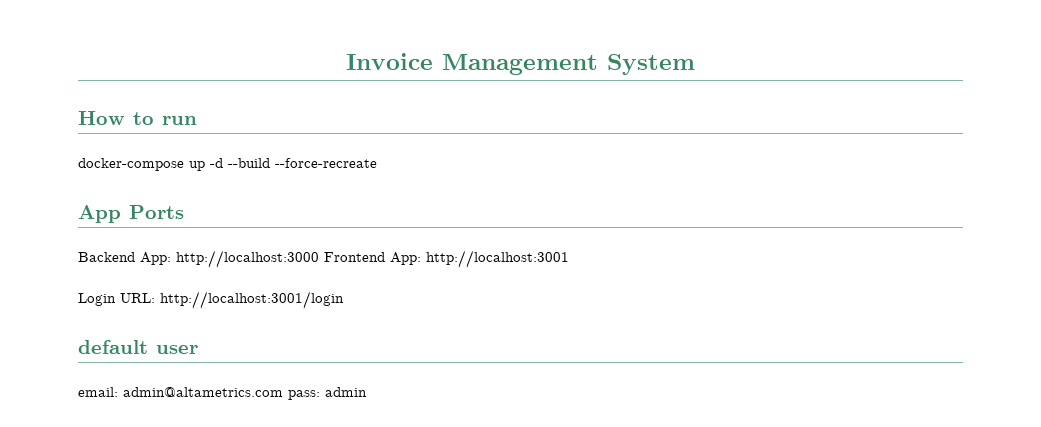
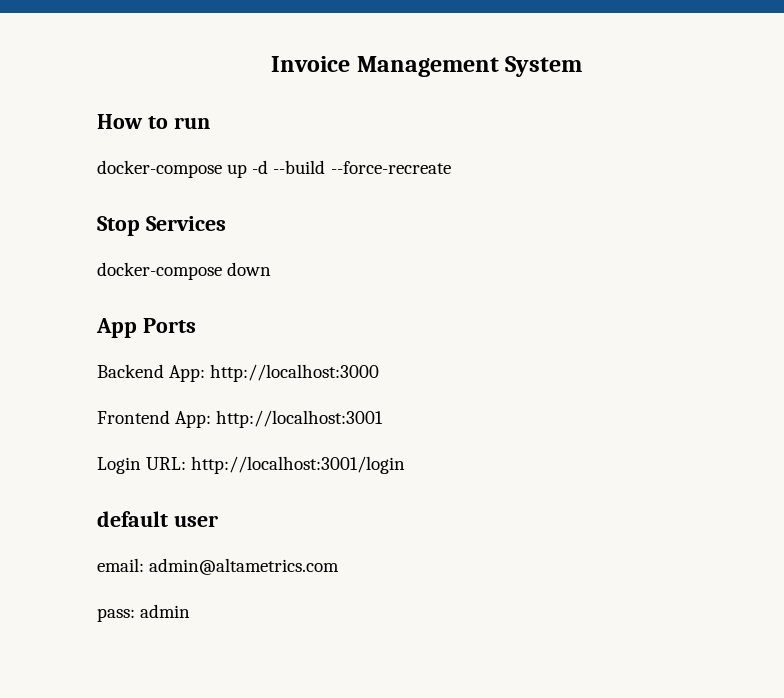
+ Stop Services
+ docker-compose down
- Backend App: http://localhost:3000 Frontend App: http://localhost:3001
+ Backend App: http://localhost:3000
+ Frontend App: http://localhost:3001
- email: admin@altametrics.com pass: admin
+ email: admin@altametrics.com
+ pass: admin

